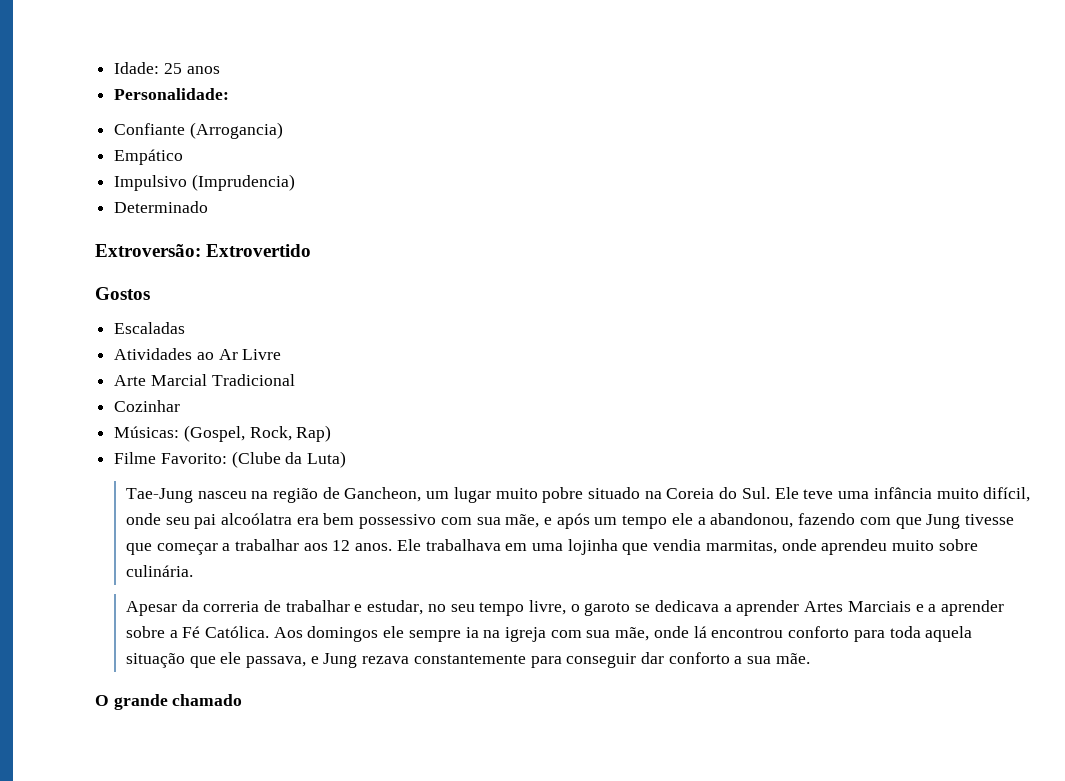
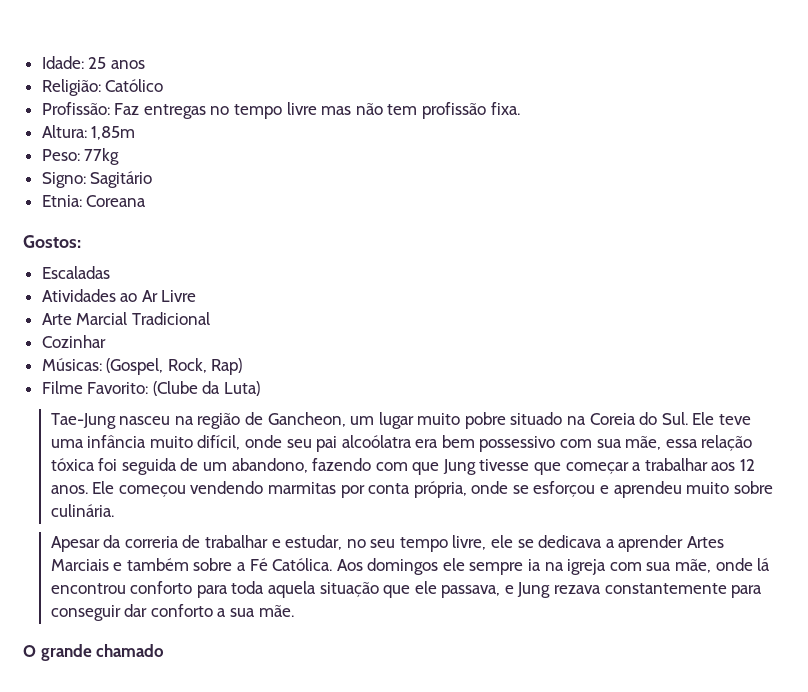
- Personalidade:
- Confiante (Arrogancia)
- Empático
- Impulsivo (Imprudencia)
- Determinado
- Extroversão: Extrovertido
- Gostos
+ Religião: Católico
+ Profissão: Faz entregas no tempo livre mas não tem profissão fixa.
+ Altura: 1,85m
+ Peso: 77kg
+ Signo: Sagitário
+ Etnia: Coreana
+ Gostos:
- Tae-Jung nasceu na região de Gancheon, um lugar muito pobre situado na Coreia do Sul. Ele teve uma infância muito difícil, onde seu pai alcoólatra era bem possessivo com sua mãe, e após um tempo ele a abandonou, fazendo com que Jung tivesse que começar a trabalhar aos 12 anos.
+ Tae-Jung nasceu na região de Gancheon, um lugar muito pobre situado na Coreia do Sul. Ele teve uma infância muito difícil, onde seu pai alcoólatra era bem possessivo com sua mãe, essa relação tóxica foi seguida de um abandono, fazendo com que Jung tivesse que começar a trabalhar aos 12 anos.
- Ele trabalhava em uma lojinha que vendia marmitas, onde aprendeu muito sobre culinária.
+ Ele começou vendendo marmitas por conta própria, onde se esforçou e aprendeu muito sobre culinária.
- Apesar da correria de trabalhar e estudar, no seu tempo livre, o garoto se dedicava a aprender Artes Marciais e a aprender sobre a Fé Católica.
+ Apesar da correria de trabalhar e estudar, no seu tempo livre, ele se dedicava a aprender Artes Marciais e também sobre a Fé Católica.

